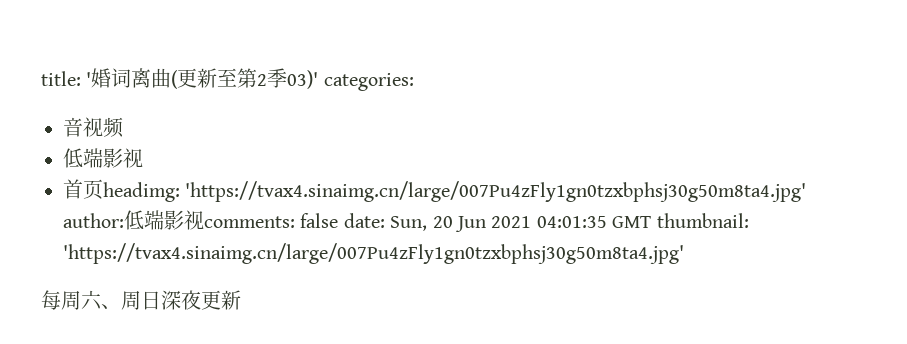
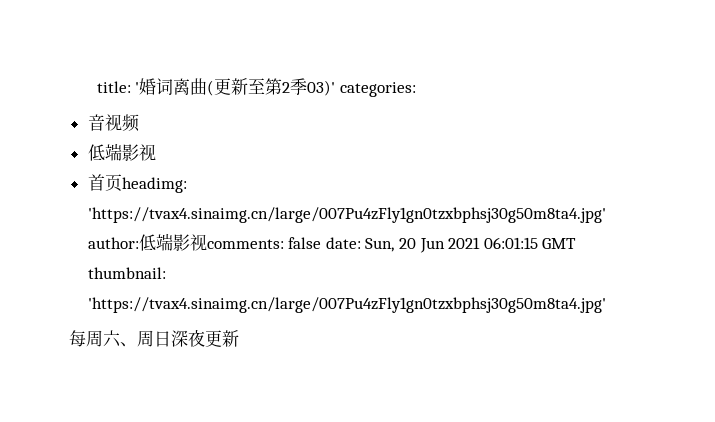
- 首页headimg: 'https://tvax4.sinaimg.cn/large/007Pu4zFly1gn0tzxbphsj30g50m8ta4.jpg' author:低端影视comments: false date: Sun, 20 Jun 2021 04:01:35 GMT thumbnail: 'https://tvax4.sinaimg.cn/large/007Pu4zFly1gn0tzxbphsj30g50m8ta4.jpg'
+ 首页headimg: 'https://tvax4.sinaimg.cn/large/007Pu4zFly1gn0tzxbphsj30g50m8ta4.jpg' author:低端影视comments: false date: Sun, 20 Jun 2021 06:01:15 GMT thumbnail: 'https://tvax4.sinaimg.cn/large/007Pu4zFly1gn0tzxbphsj30g50m8ta4.jpg'

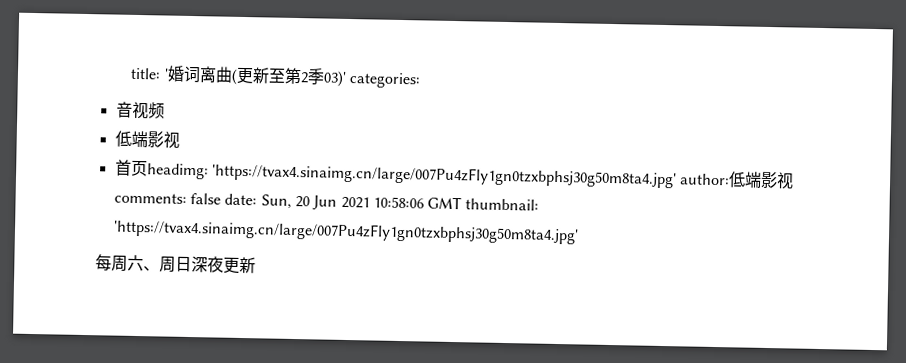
- 首页headimg: 'https://tvax4.sinaimg.cn/large/007Pu4zFly1gn0tzxbphsj30g50m8ta4.jpg' author:低端影视comments: false date: Sun, 20 Jun 2021 06:01:15 GMT thumbnail: 'https://tvax4.sinaimg.cn/large/007Pu4zFly1gn0tzxbphsj30g50m8ta4.jpg'
+ 首页headimg: 'https://tvax4.sinaimg.cn/large/007Pu4zFly1gn0tzxbphsj30g50m8ta4.jpg' author:低端影视comments: false date: Sun, 20 Jun 2021 10:58:06 GMT thumbnail: 'https://tvax4.sinaimg.cn/large/007Pu4zFly1gn0tzxbphsj30g50m8ta4.jpg'

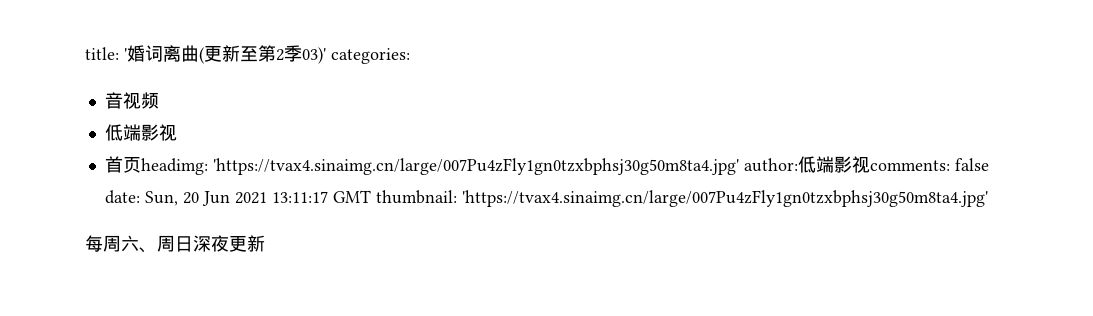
- 首页headimg: 'https://tvax4.sinaimg.cn/large/007Pu4zFly1gn0tzxbphsj30g50m8ta4.jpg' author:低端影视comments: false date: Sun, 20 Jun 2021 10:58:06 GMT thumbnail: 'https://tvax4.sinaimg.cn/large/007Pu4zFly1gn0tzxbphsj30g50m8ta4.jpg'
+ 首页headimg: 'https://tvax4.sinaimg.cn/large/007Pu4zFly1gn0tzxbphsj30g50m8ta4.jpg' author:低端影视comments: false date: Sun, 20 Jun 2021 13:11:17 GMT thumbnail: 'https://tvax4.sinaimg.cn/large/007Pu4zFly1gn0tzxbphsj30g50m8ta4.jpg'

